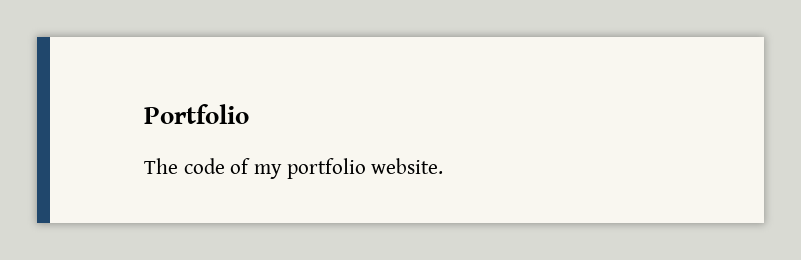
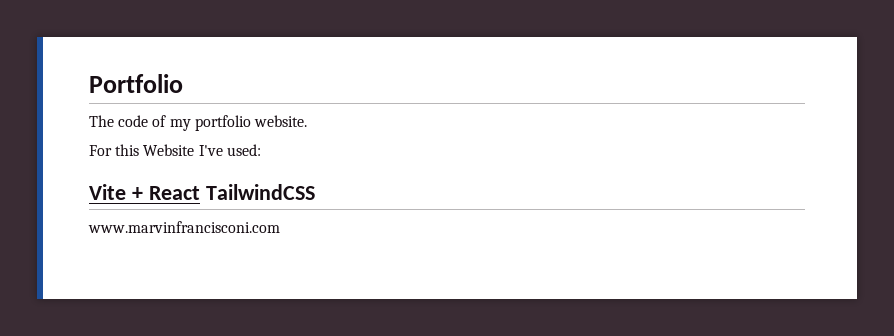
+ For this Website I've used:
+ Vite + React TailwindCSS
+ www.marvinfrancisconi.com

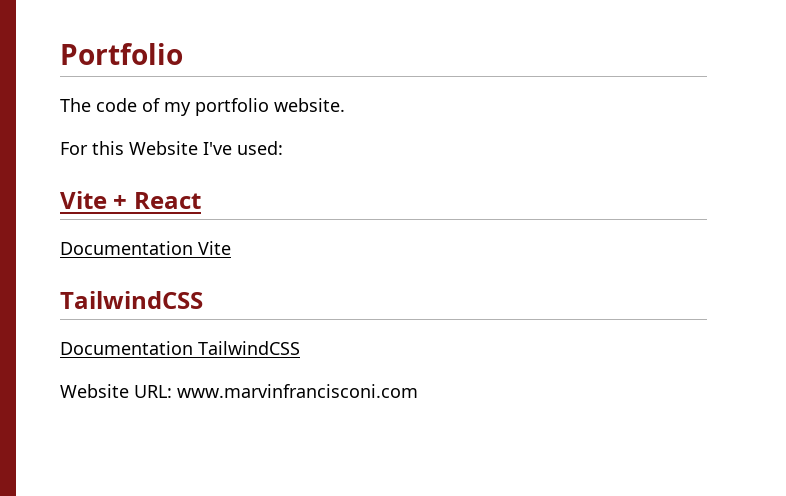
- Vite + React TailwindCSS
- www.marvinfrancisconi.com
+ Vite + React
+ Documentation Vite
+ TailwindCSS
+ Documentation TailwindCSS
+ Website URL: www.marvinfrancisconi.com

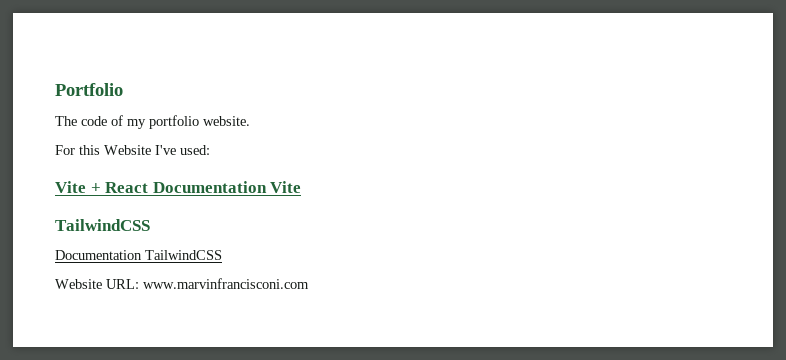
- Vite + React
- Documentation Vite
+ Vite + React Documentation Vite

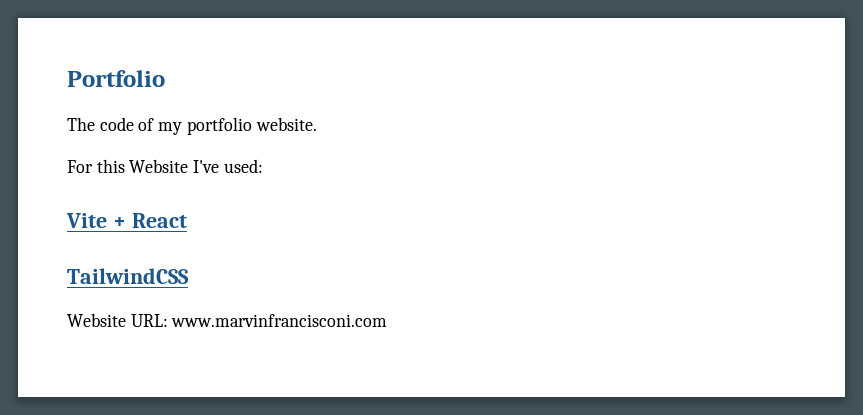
- Vite + React Documentation Vite
+ Vite + React
  TailwindCSS
- Documentation TailwindCSS

